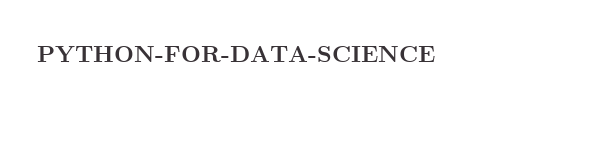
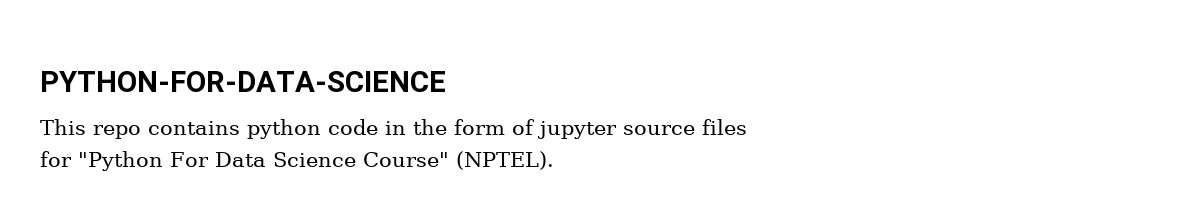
+ This repo contains python code in the form of jupyter source files
+ for "Python For Data Science Course" (NPTEL).

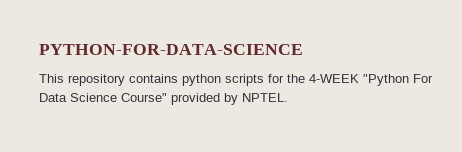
- This repo contains python code in the form of jupyter source files
- for "Python For Data Science Course" (NPTEL).
+ This repository contains python scripts for the 4-WEEK "Python For Data Science Course" provided by NPTEL.

